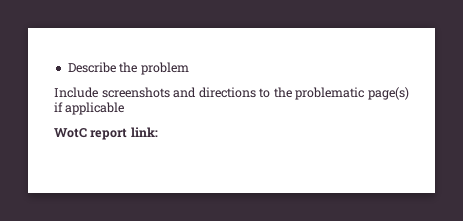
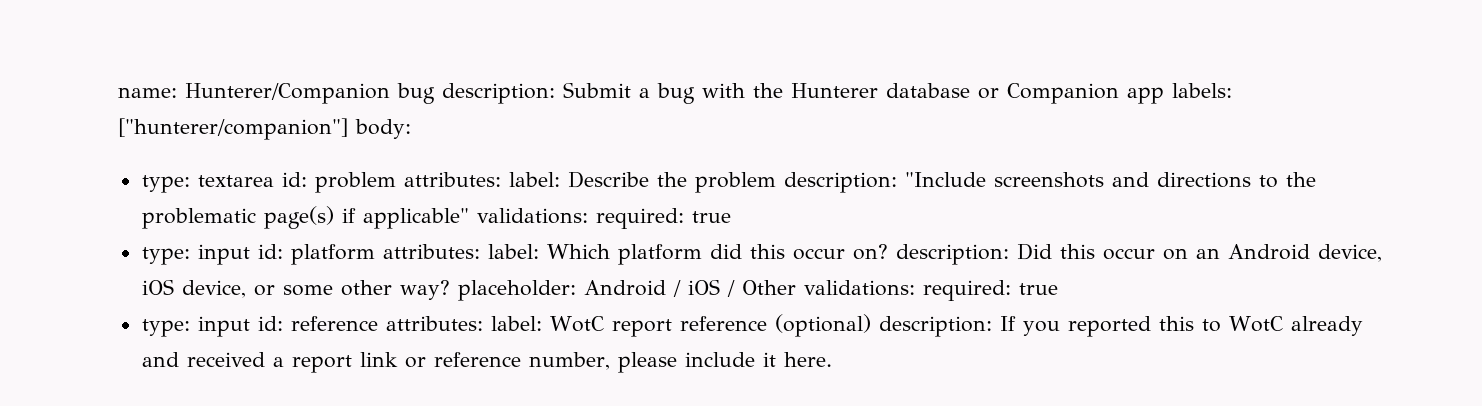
- Describe the problem
- Include screenshots and directions to the problematic page(s) if applicable
- WotC report link:
+ name: Hunterer/Companion bug description: Submit a bug with the Hunterer database or Companion app labels: ["hunterer/companion"] body:
+ type: textarea id: problem attributes: label: Describe the problem description: "Include screenshots and directions to the problematic page(s) if applicable" validations: required: true
+ type: input id: platform attributes: label: Which platform did this occur on? description: Did this occur on an Android device, iOS device, or some other way? placeholder: Android / iOS / Other validations: required: true
+ type: input id: reference attributes: label: WotC report reference (optional) description: If you reported this to WotC already and received a report link or reference number, please include it here.

